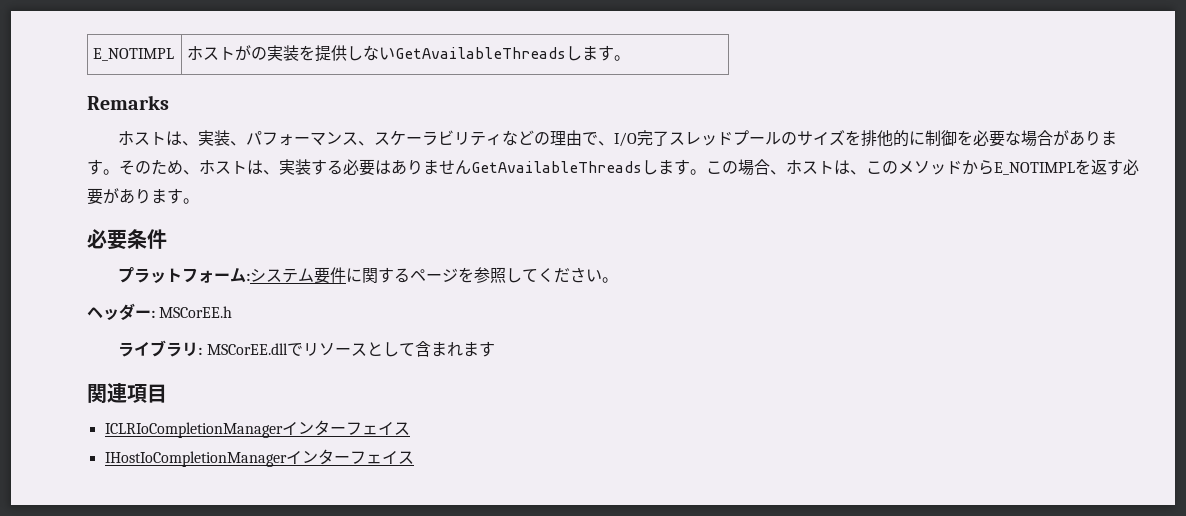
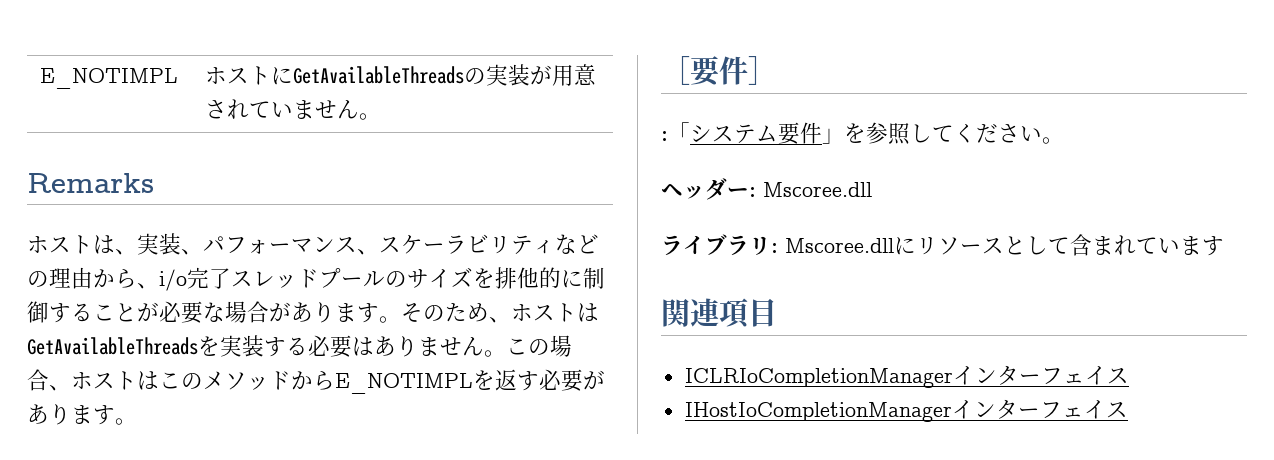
- E_NOTIMPL | ホストがの実装を提供しないGetAvailableThreadsします。
+ E_NOTIMPL | ホストにGetAvailableThreadsの実装が用意されていません。
- ホストは、実装、パフォーマンス、スケーラビリティなどの理由で、I/O完了スレッドプールのサイズを排他的に制御を必要な場合があります。
+ ホストは、実装、パフォーマンス、スケーラビリティなどの理由から、i/o完了スレッドプールのサイズを排他的に制御することが必要な場合があります。
- そのため、ホストは、実装する必要はありませんGetAvailableThreadsします。
+ そのため、ホストはGetAvailableThreadsを実装する必要はありません。
- この場合、ホストは、このメソッドからE_NOTIMPLを返す必要があります。
+ この場合、ホストはこのメソッドからE_NOTIMPLを返す必要があります。
- 必要条件
- プラットフォーム:システム要件に関するページを参照してください。
+ ［要件］
+ :「システム要件」を参照してください。
- ヘッダー: MSCorEE.h
+ ヘッダー: Mscoree.dll
- ライブラリ: MSCorEE.dllでリソースとして含まれます
+ ライブラリ: Mscoree.dllにリソースとして含まれています

